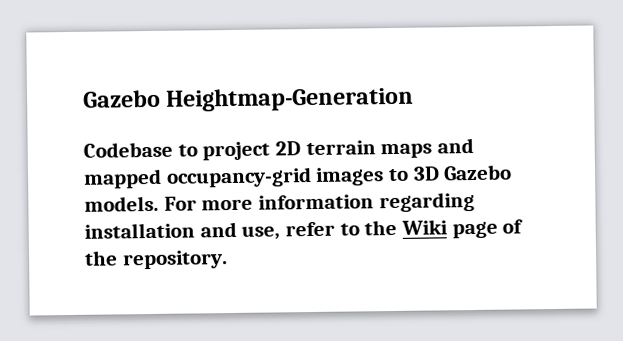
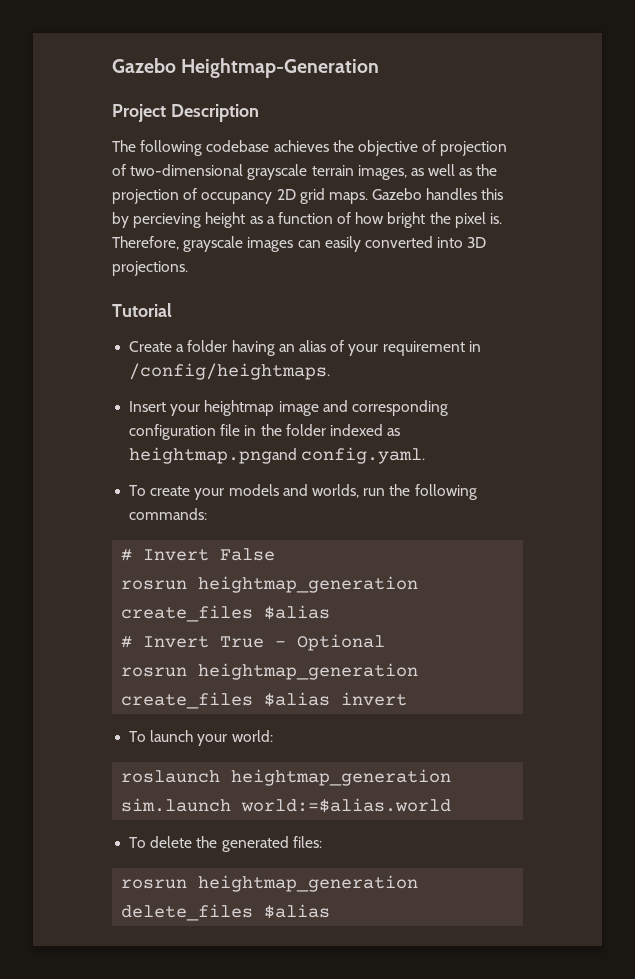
- Codebase to project 2D terrain maps and mapped occupancy-grid images to 3D Gazebo models. For more information regarding installation and use, refer to the Wiki page of the repository.
+ Project Description
+ The following codebase achieves the objective of projection of two-dimensional grayscale terrain images, as well as the projection of occupancy 2D grid maps. Gazebo handles this by percieving height as a function of how bright the pixel is. Therefore, grayscale images can easily converted into 3D projections.
+ Tutorial
+ Create a folder having an alias of your requirement in /config/heightmaps.
+ Insert your heightmap image and corresponding configuration file in the folder indexed as heightmap.pngand config.yaml.
+ To create your models and worlds, run the following commands:
+ # Invert False
+ rosrun heightmap_generation create_files $alias
+ # Invert True - Optional
+ rosrun heightmap_generation create_files $alias invert
+ To launch your world:
+ roslaunch heightmap_generation sim.launch world:=$alias.world
+ To delete the generated files:
+ rosrun heightmap_generation delete_files $alias

